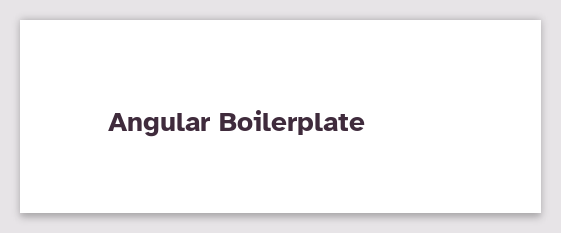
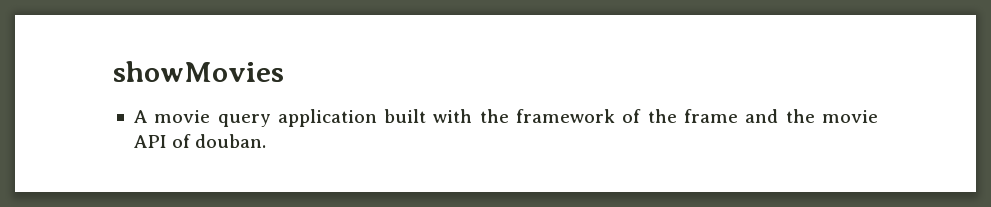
- Angular Boilerplate
+ showMovies
+ A movie query application built with the framework of the frame and the movie API of douban.

